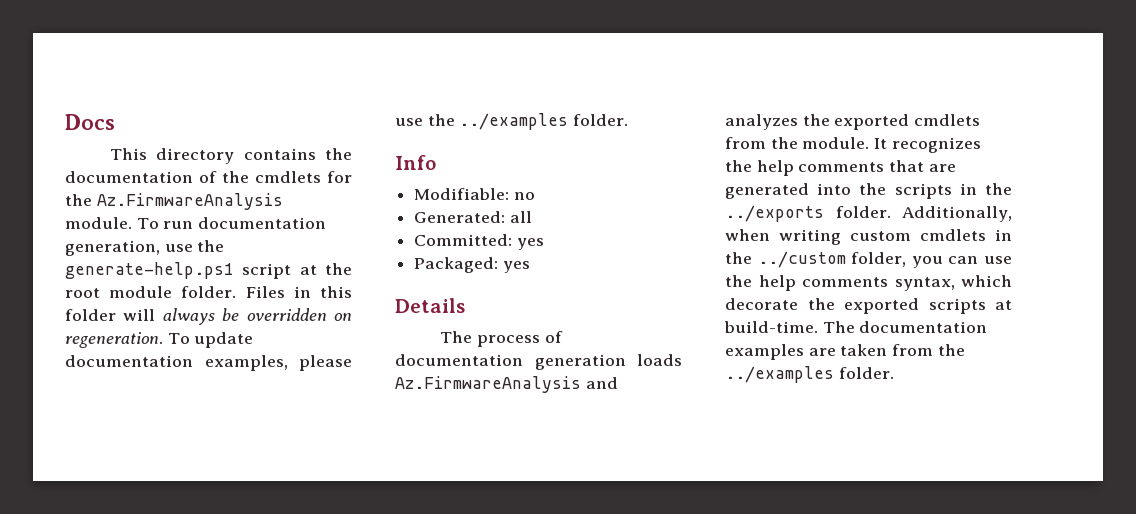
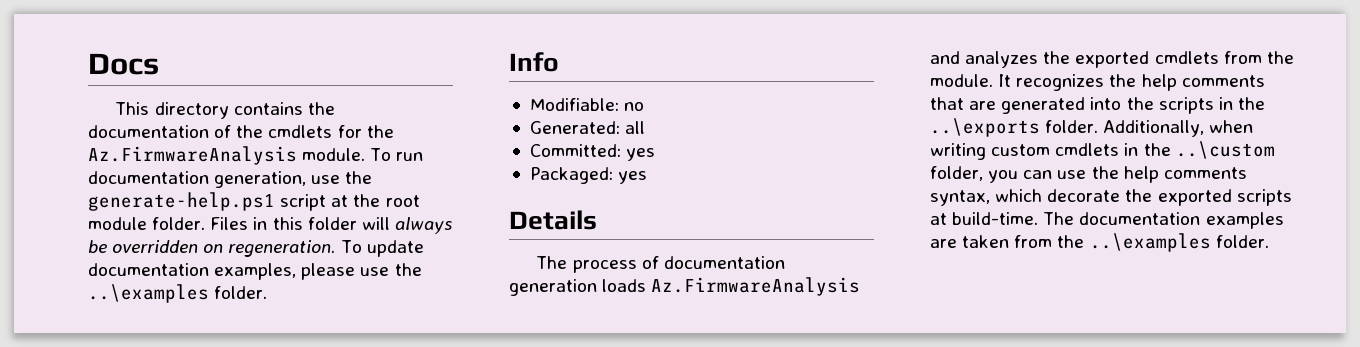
- To update documentation examples, please use the ../examples folder.
+ To update documentation examples, please use the ..\examples folder.
- It recognizes the help comments that are generated into the scripts in the ../exports folder.
+ It recognizes the help comments that are generated into the scripts in the ..\exports folder.
- Additionally, when writing custom cmdlets in the ../custom folder, you can use the help comments syntax, which decorate the exported scripts at build-time.
+ Additionally, when writing custom cmdlets in the ..\custom folder, you can use the help comments syntax, which decorate the exported scripts at build-time.
- The documentation examples are taken from the ../examples folder.
+ The documentation examples are taken from the ..\examples folder.

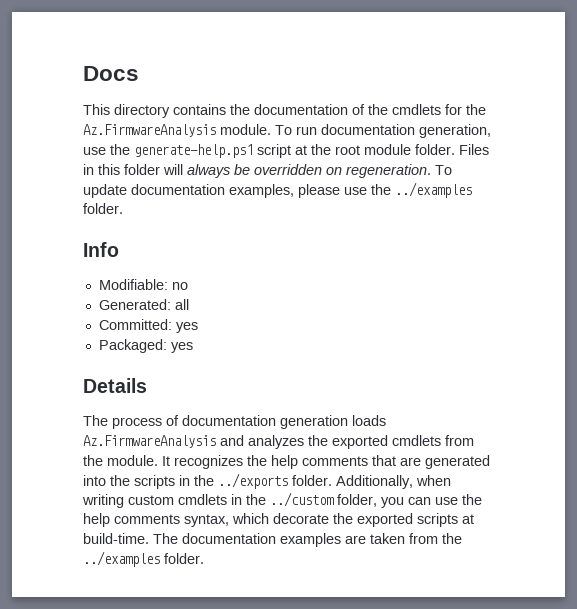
- To update documentation examples, please use the ..\examples folder.
+ To update documentation examples, please use the ../examples folder.
- It recognizes the help comments that are generated into the scripts in the ..\exports folder.
+ It recognizes the help comments that are generated into the scripts in the ../exports folder.
- Additionally, when writing custom cmdlets in the ..\custom folder, you can use the help comments syntax, which decorate the exported scripts at build-time.
+ Additionally, when writing custom cmdlets in the ../custom folder, you can use the help comments syntax, which decorate the exported scripts at build-time.
- The documentation examples are taken from the ..\examples folder.
+ The documentation examples are taken from the ../examples folder.

